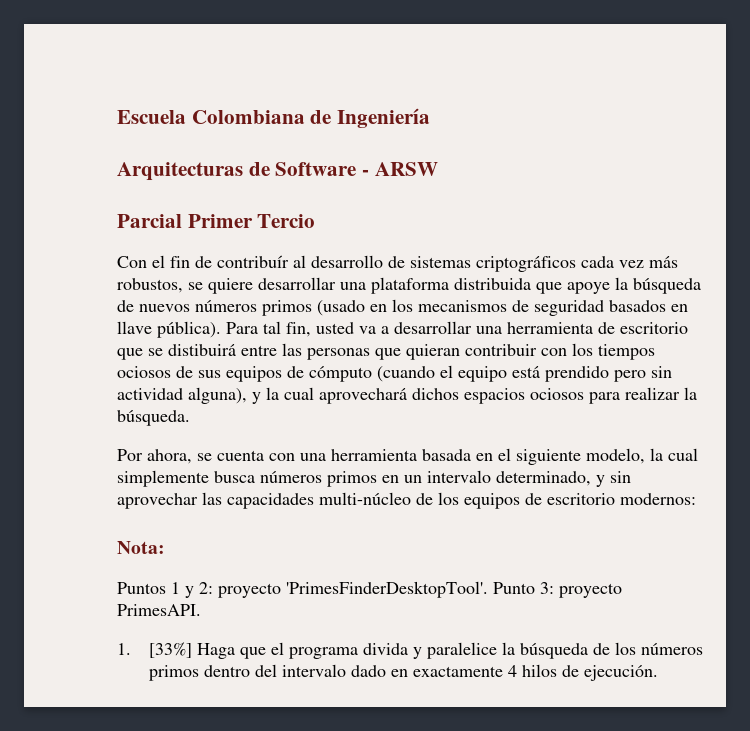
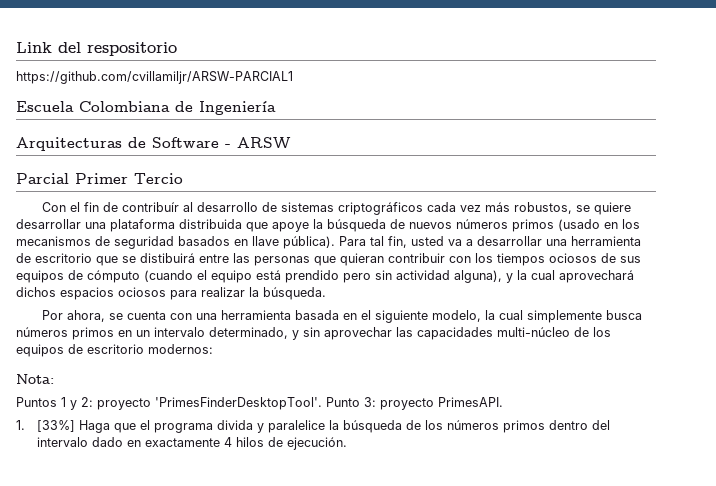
+ Link del respositorio
+ https://github.com/cvillamiljr/ARSW-PARCIAL1

